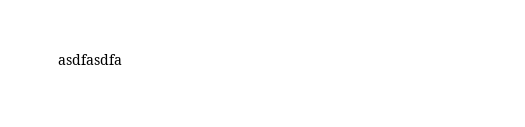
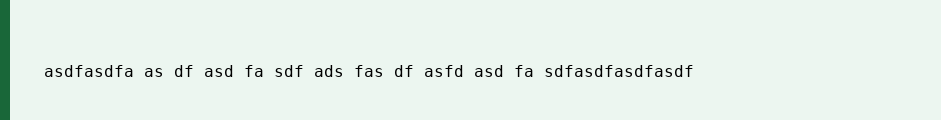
- asdfasdfa
+ asdfasdfa as df asd fa sdf ads fas df asfd asd fa sdfasdfasdfasdf

